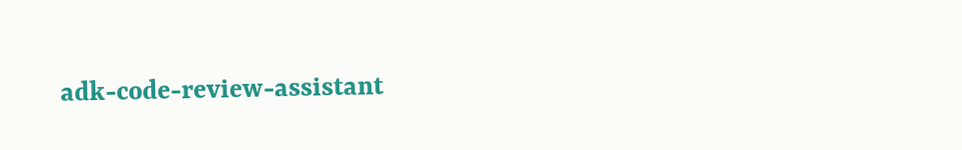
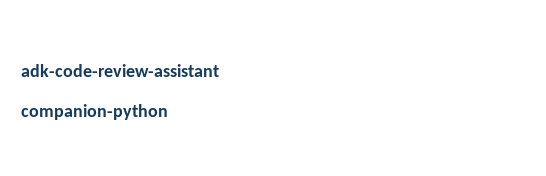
+ companion-python

